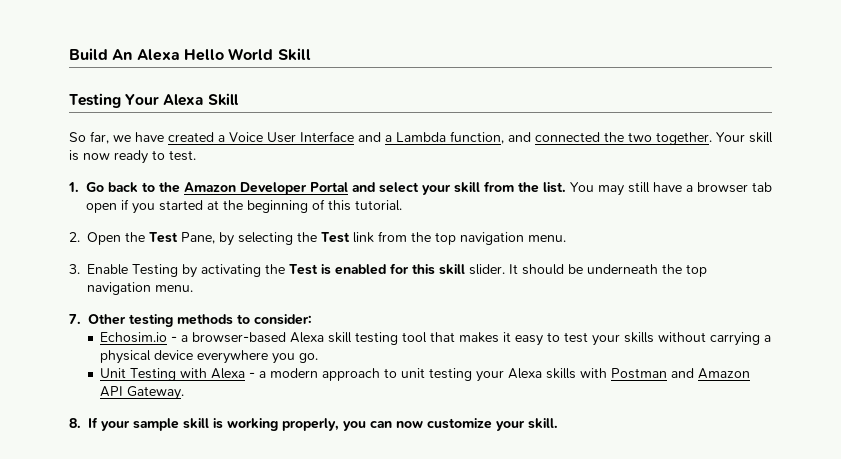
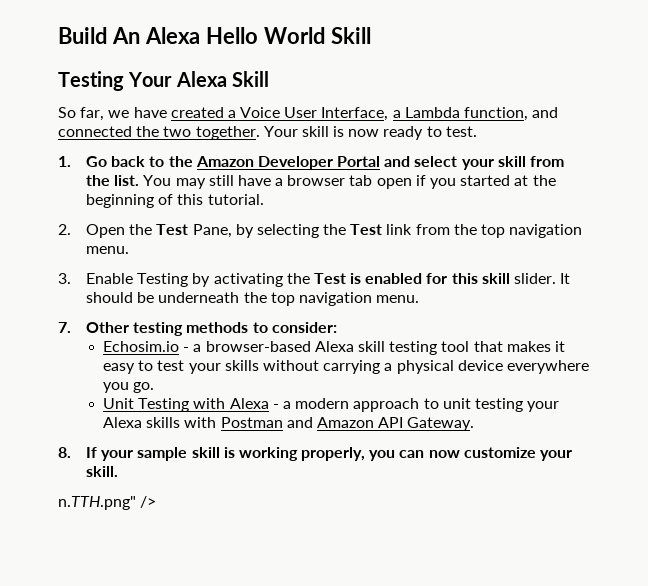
- So far, we have created a Voice User Interface and a Lambda function, and connected the two together.
+ So far, we have created a Voice User Interface, a Lambda function, and connected the two together.
+ n.TTH.png" />

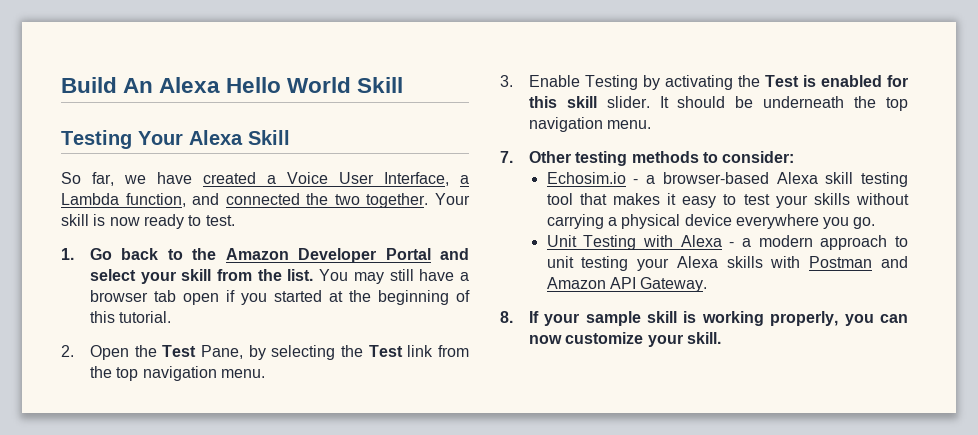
- n.TTH.png" />

